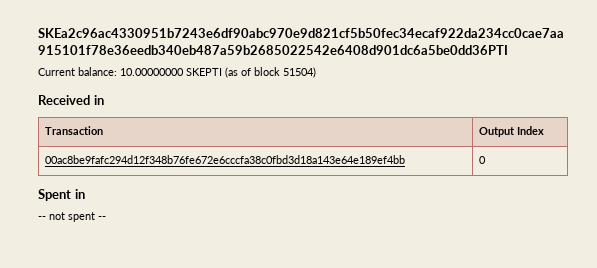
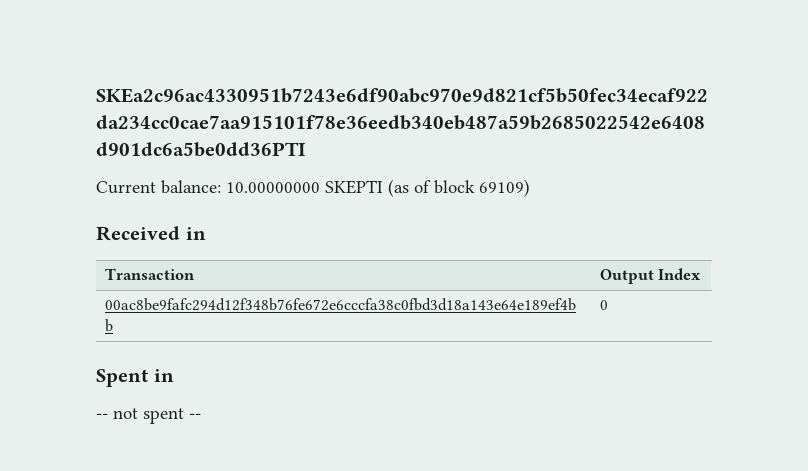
- Current balance: 10.00000000 SKEPTI (as of block 51504)
+ Current balance: 10.00000000 SKEPTI (as of block 69109)

